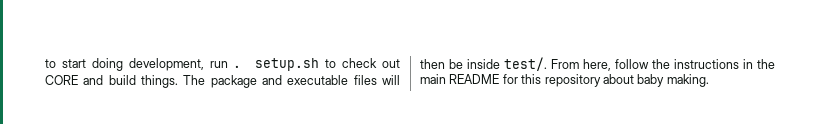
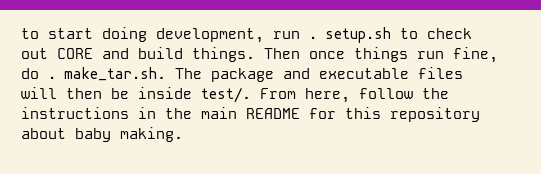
- The package and executable files will then be inside test/.
+ Then once things run fine, do . make_tar.sh. The package and executable files will then be inside test/.

